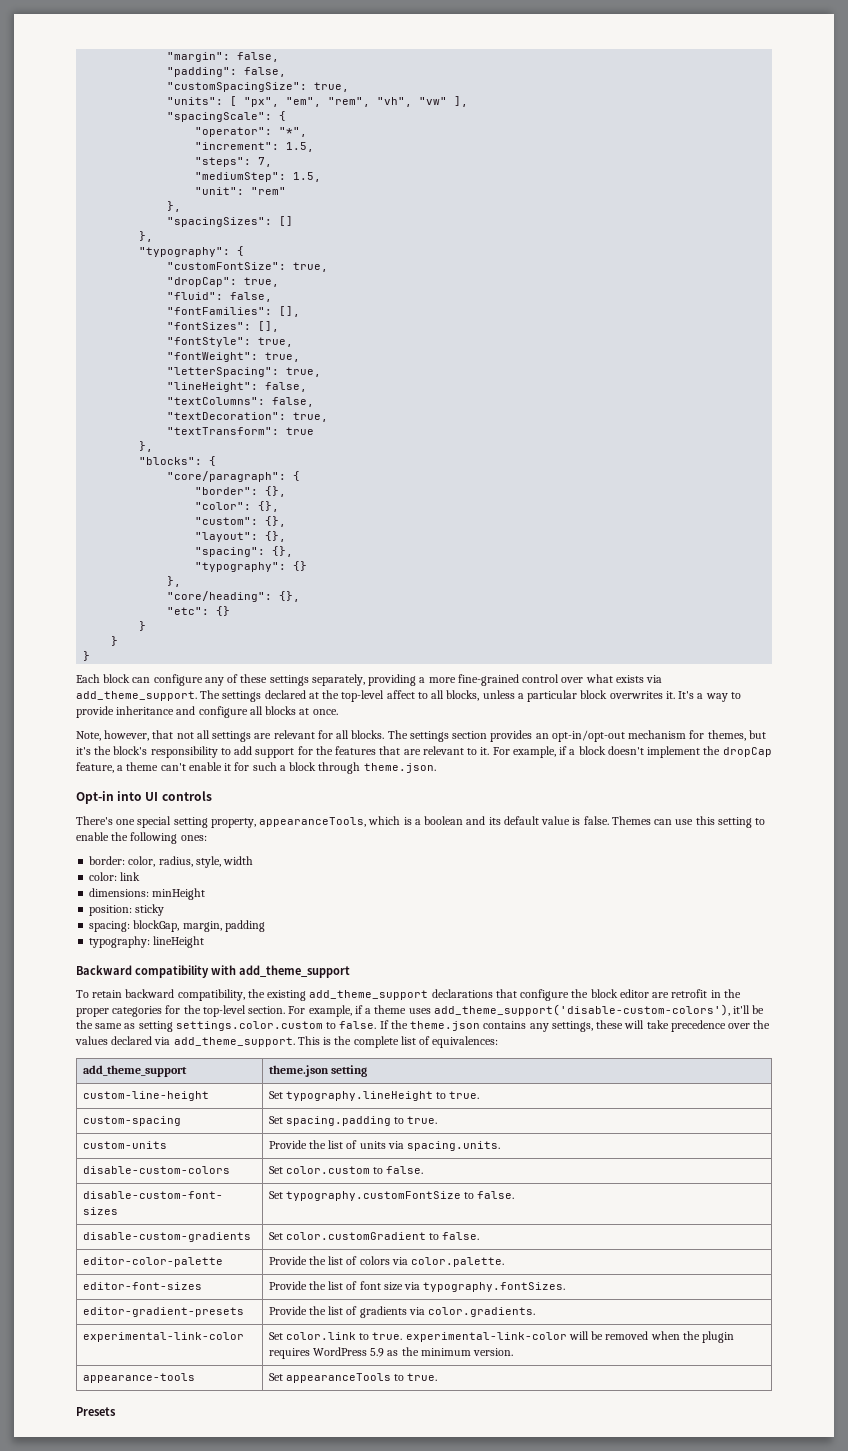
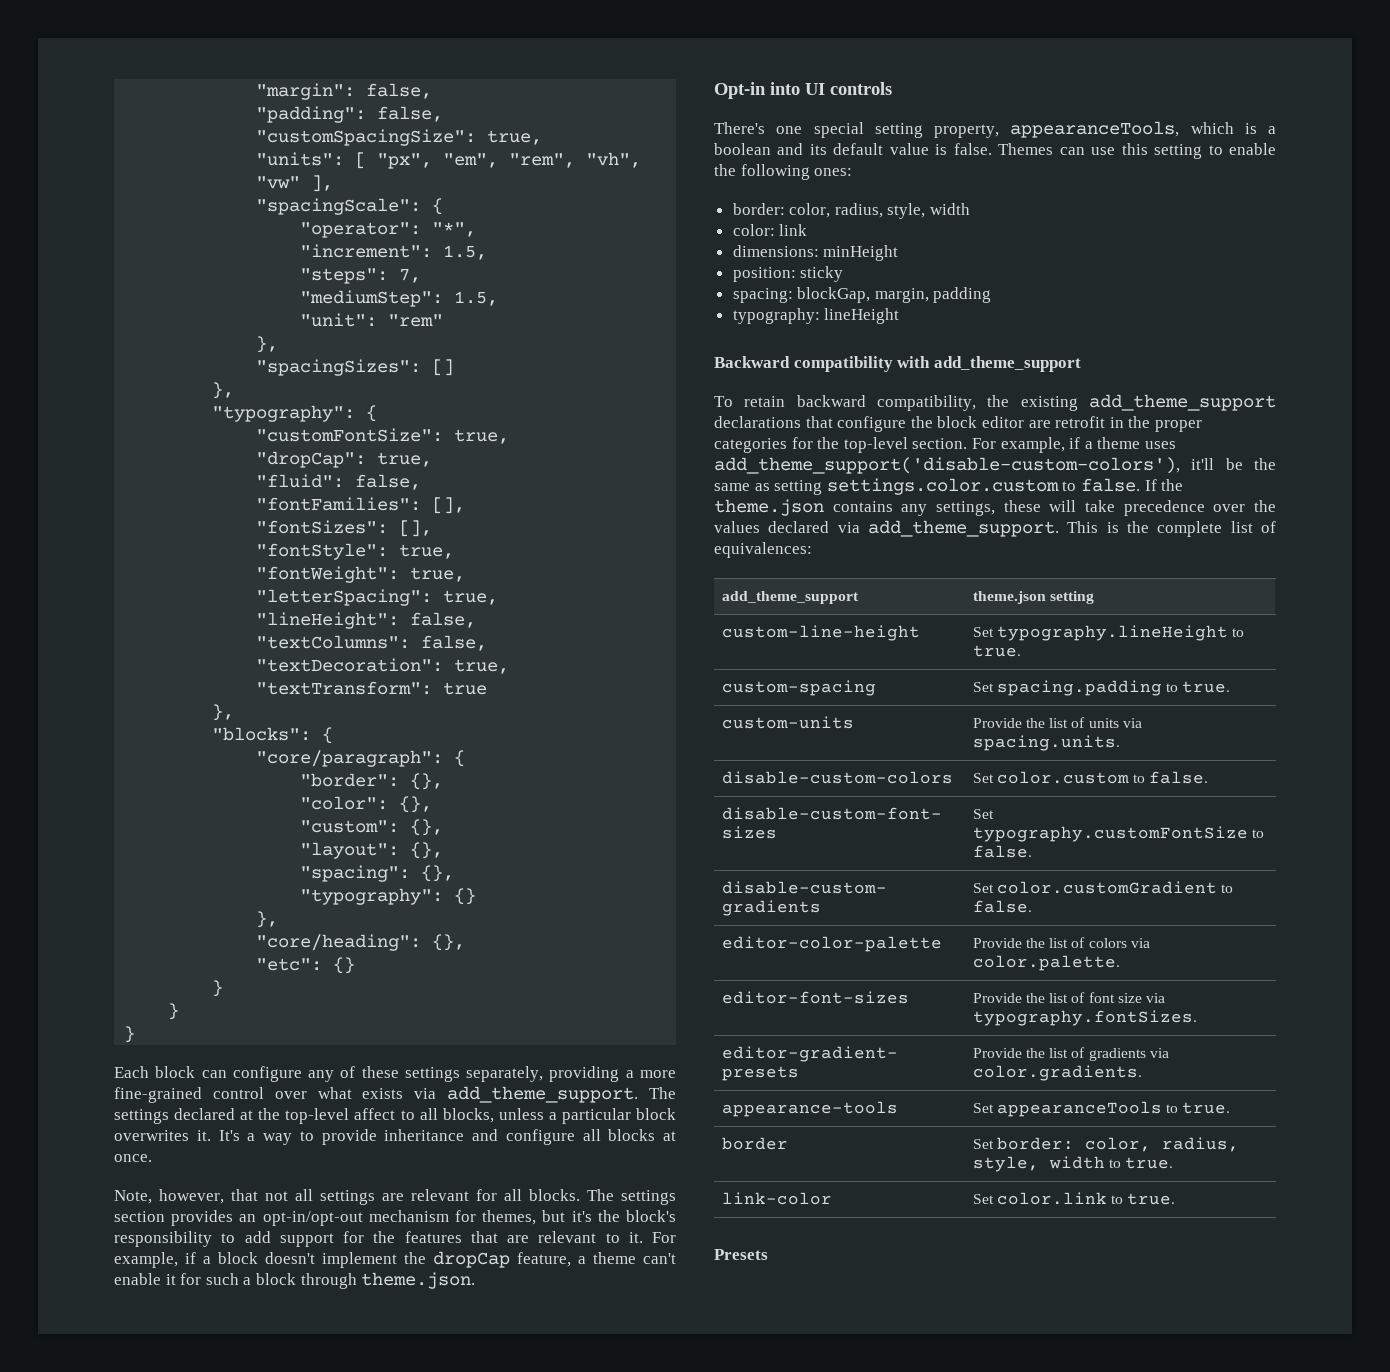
- experimental-link-color | Set color.link to true. experimental-link-color will be removed when the plugin requires WordPress 5.9 as the minimum version.
+ border | Set border: color, radius, style, width to true.
+ link-color | Set color.link to true.

